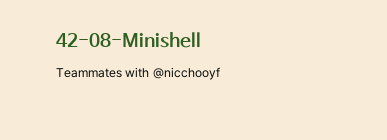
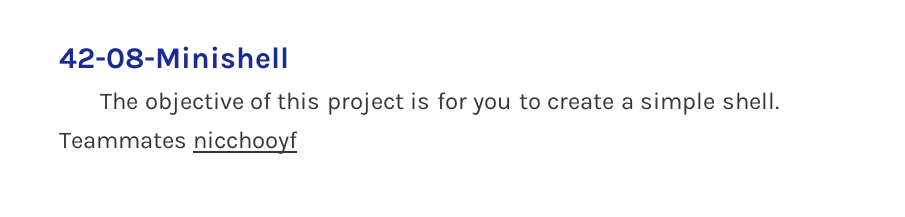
+ The objective of this project is for you to create a simple shell.
- Teammates with @nicchooyf
+ Teammates nicchooyf

